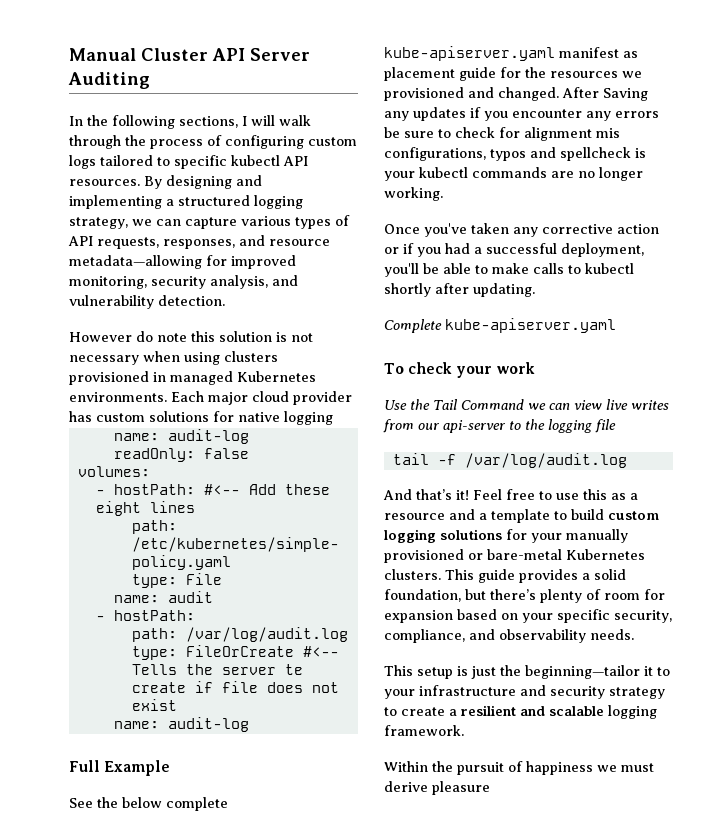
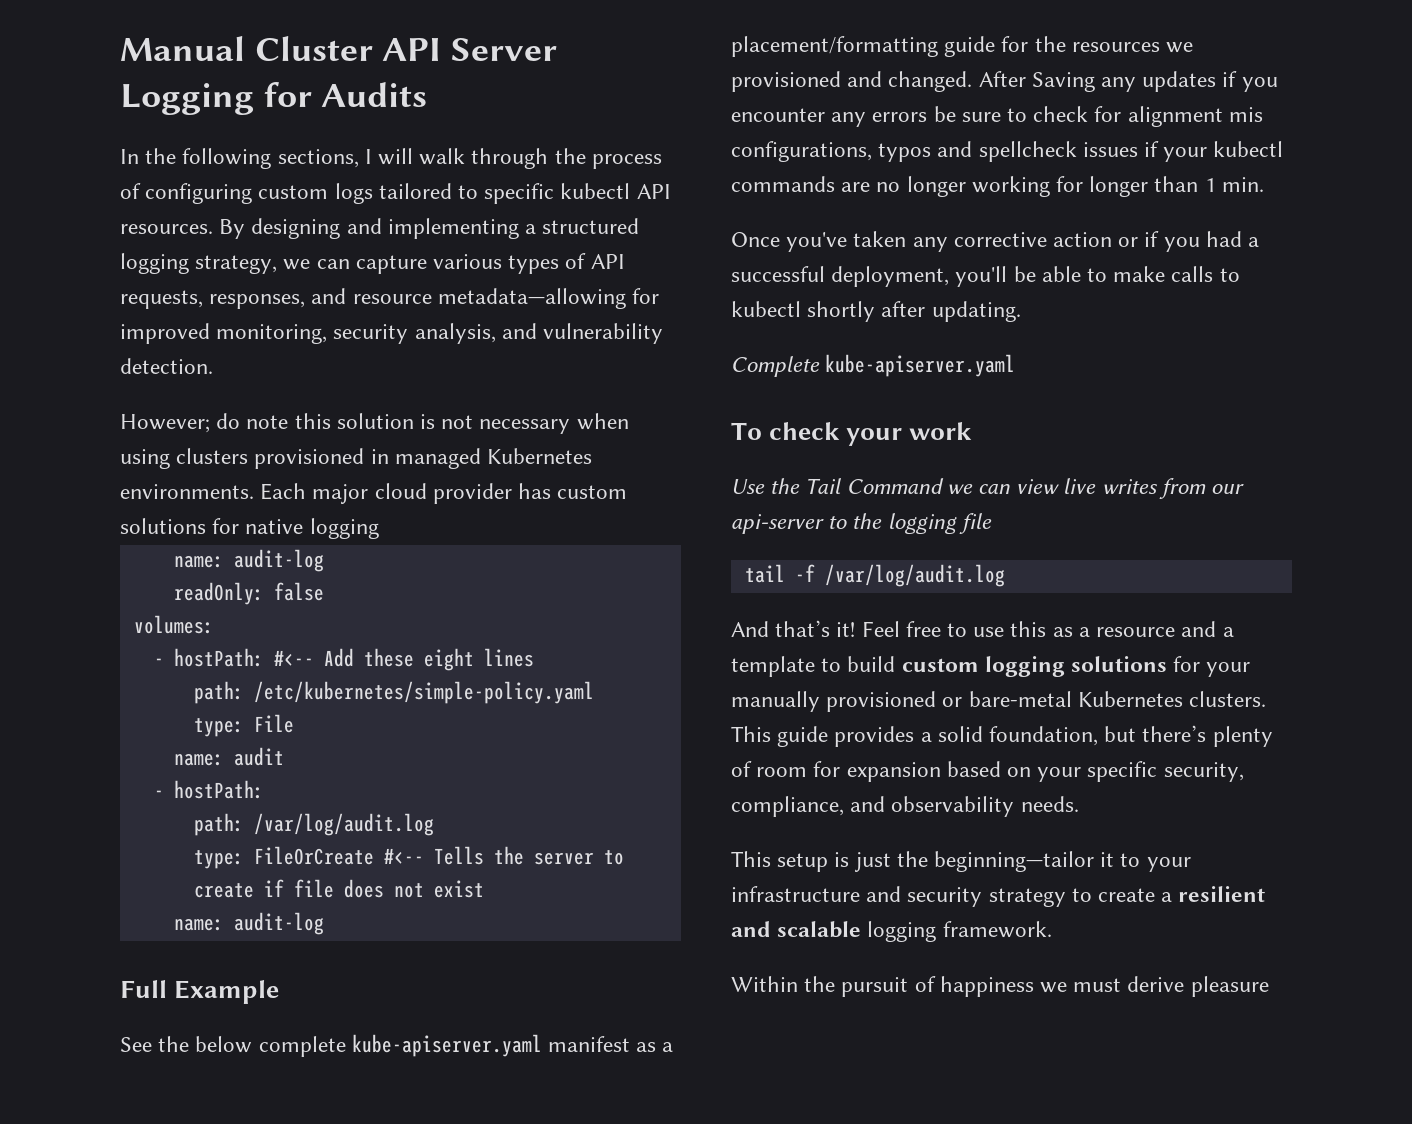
- Manual Cluster API Server Auditing
+ Manual Cluster API Server Logging for Audits
- However do note this solution is not necessary when using clusters provisioned in managed Kubernetes environments.
+ However; do note this solution is not necessary when using clusters provisioned in managed Kubernetes environments.
- type: FileOrCreate #<-- Tells the server te create if file does not exist
+ type: FileOrCreate #<-- Tells the server to create if file does not exist
- See the below complete kube-apiserver.yaml manifest as placement guide for the resources we provisioned and changed.
+ See the below complete kube-apiserver.yaml manifest as a placement/formatting guide for the resources we provisioned and changed.
- After Saving any updates if you encounter any errors be sure to check for alignment mis configurations, typos and spellcheck is your kubectl commands are no longer working.
+ After Saving any updates if you encounter any errors be sure to check for alignment mis configurations, typos and spellcheck issues if your kubectl commands are no longer working for longer than 1 min.

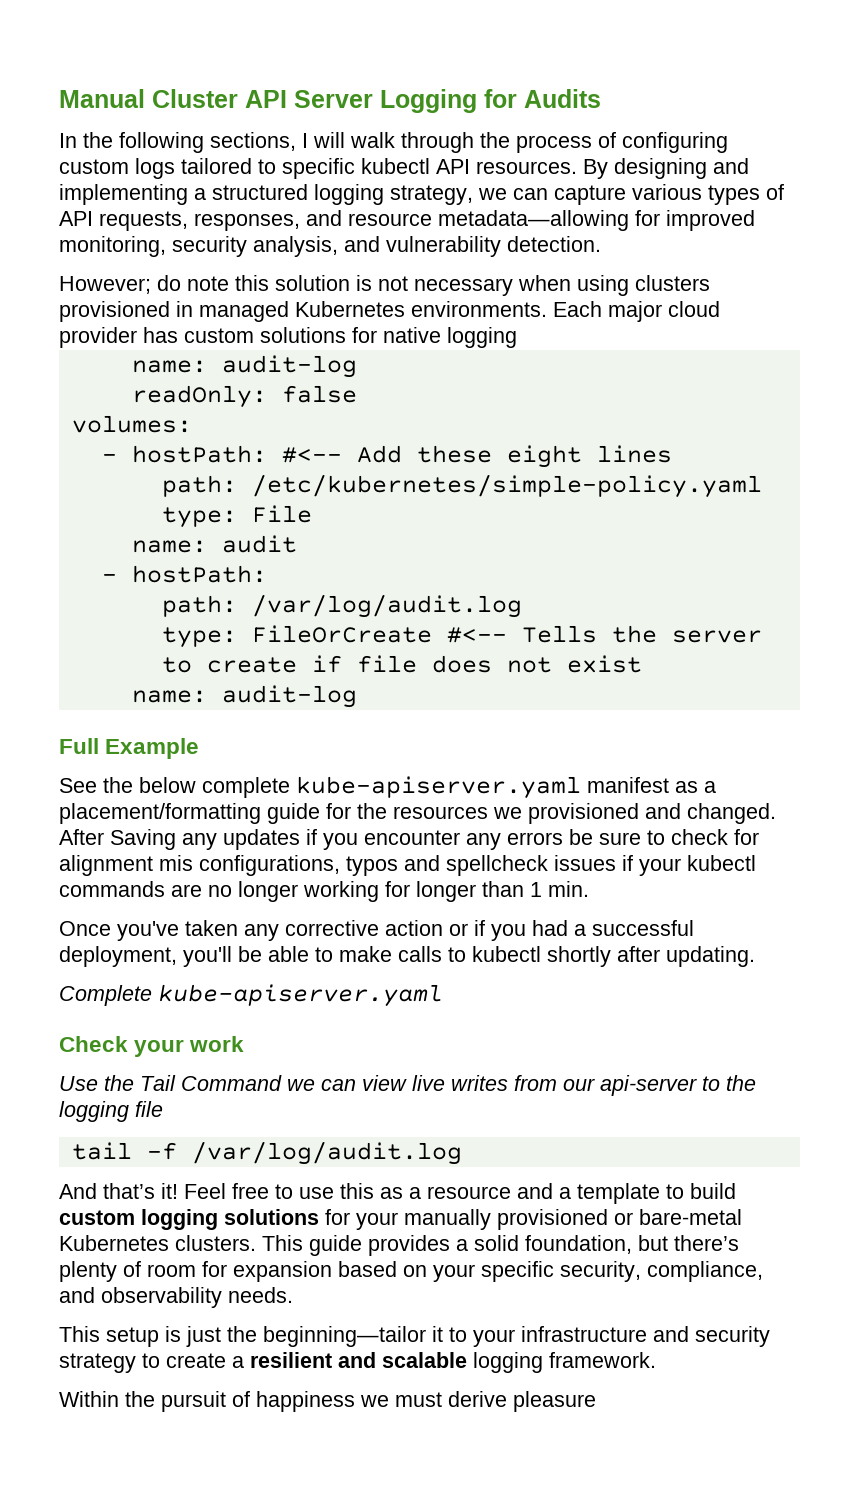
- To check your work
+ Check your work

